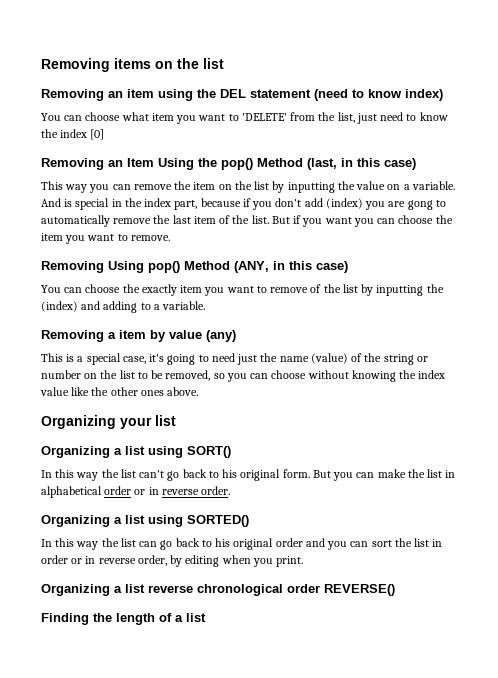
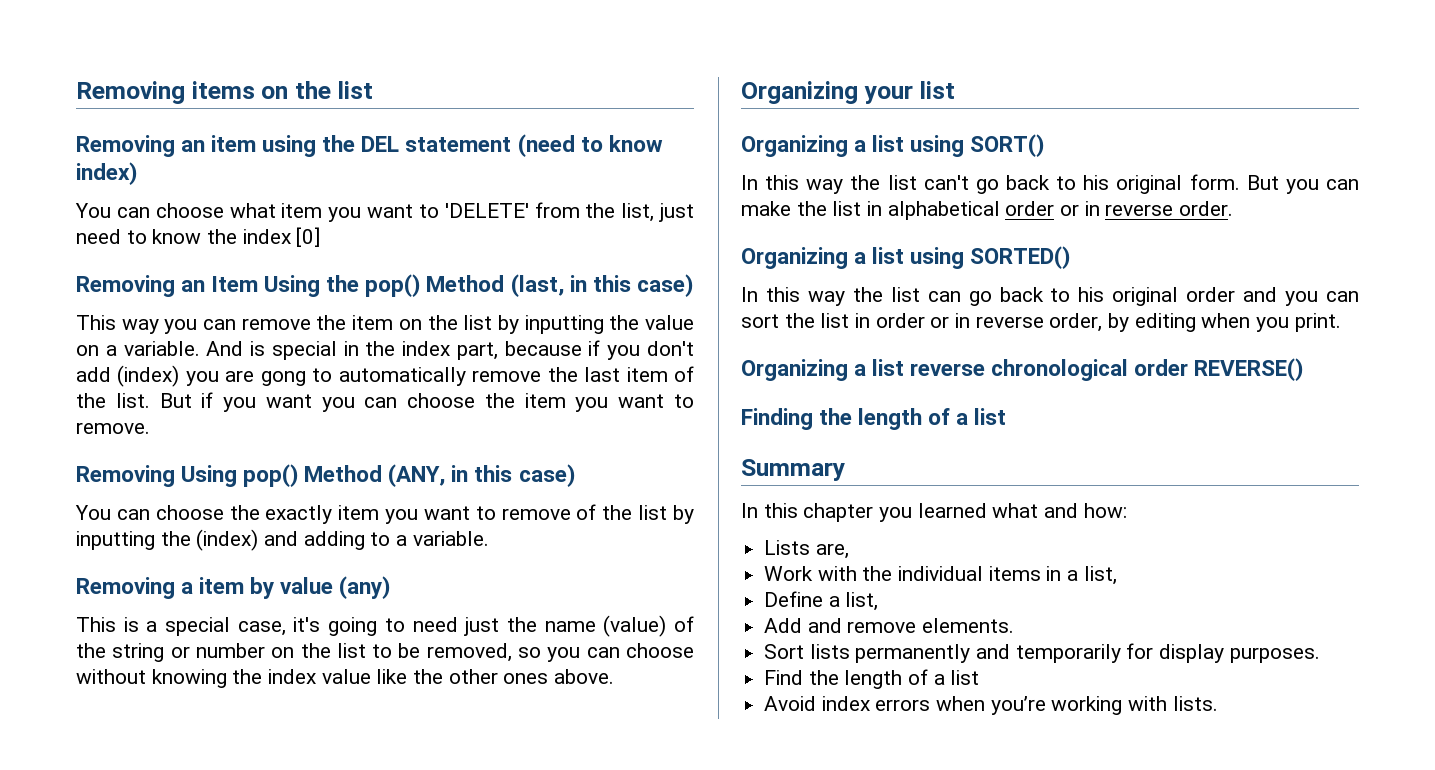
+ Summary
+ In this chapter you learned what and how:
+ Lists are,
+ Work with the individual items in a list,
+ Define a list,
+ Add and remove elements.
+ Sort lists permanently and temporarily for display purposes.
+ Find the length of a list
+ Avoid index errors when you’re working with lists.

